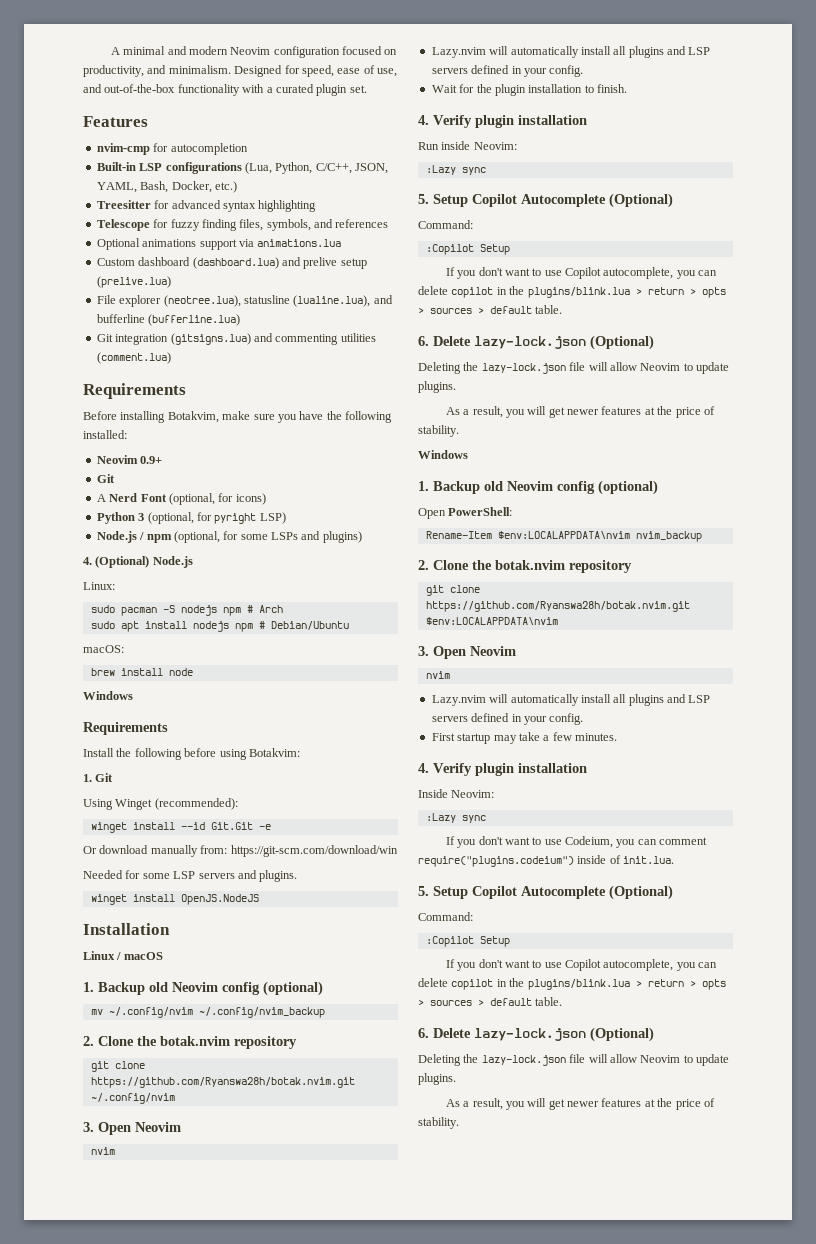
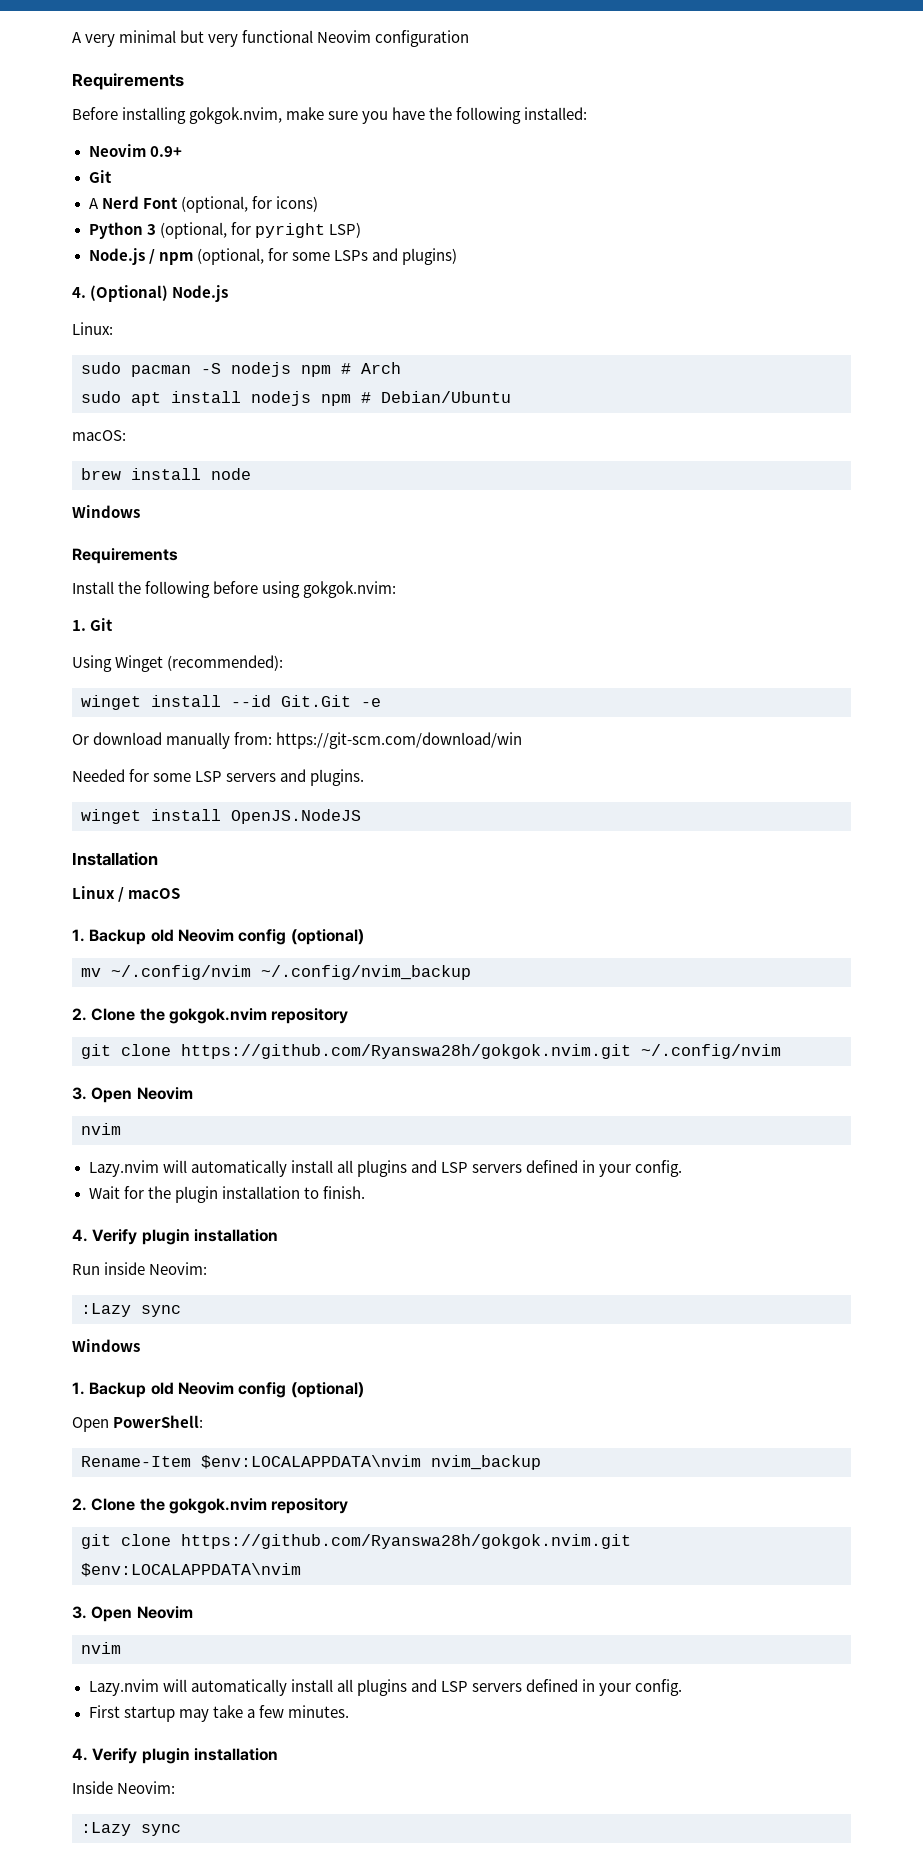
- A minimal and modern Neovim configuration focused on productivity, and minimalism. Designed for speed, ease of use, and out-of-the-box functionality with a curated plugin set.
- Features
- nvim-cmp for autocompletion
- Built-in LSP configurations (Lua, Python, C/C++, JSON, YAML, Bash, Docker, etc.)
- Treesitter for advanced syntax highlighting
- Telescope for fuzzy finding files, symbols, and references
- Optional animations support via animations.lua
- Custom dashboard (dashboard.lua) and prelive setup (prelive.lua)
- File explorer (neotree.lua), statusline (lualine.lua), and bufferline (bufferline.lua)
- Git integration (gitsigns.lua) and commenting utilities (comment.lua)
+ A very minimal but very functional Neovim configuration
- Before installing Botakvim, make sure you have the following installed:
+ Before installing gokgok.nvim, make sure you have the following installed:
- Install the following before using Botakvim:
+ Install the following before using gokgok.nvim:
  mv ~/.config/nvim ~/.config/nvim_backup
- 2. Clone the botak.nvim repository
- git clone https://github.com/Ryanswa28h/botak.nvim.git ~/.config/nvim
+ 2. Clone the gokgok.nvim repository
+ git clone https://github.com/Ryanswa28h/gokgok.nvim.git ~/.config/nvim
  Run inside Neovim:
  :Lazy sync
- 5. Setup Copilot Autocomplete (Optional)
- Command:
- :Copilot Setup
- If you don't want to use Copilot autocomplete, you can delete copilot in the plugins/blink.lua > return > opts > sources > default table.
- 6. Delete lazy-lock.json (Optional)
- Deleting the lazy-lock.json file will allow Neovim to update plugins.
- As a result, you will get newer features at the price of stability.
  Rename-Item $env:LOCALAPPDATA\nvim nvim_backup
- 2. Clone the botak.nvim repository
- git clone https://github.com/Ryanswa28h/botak.nvim.git $env:LOCALAPPDATA\nvim
+ 2. Clone the gokgok.nvim repository
+ git clone https://github.com/Ryanswa28h/gokgok.nvim.git $env:LOCALAPPDATA\nvim
- If you don't want to use Codeium, you can comment require("plugins.codeium") inside of init.lua.
- 5. Setup Copilot Autocomplete (Optional)
- Command:
- :Copilot Setup
- If you don't want to use Copilot autocomplete, you can delete copilot in the plugins/blink.lua > return > opts > sources > default table.
- 6. Delete lazy-lock.json (Optional)
- Deleting the lazy-lock.json file will allow Neovim to update plugins.
- As a result, you will get newer features at the price of stability.

